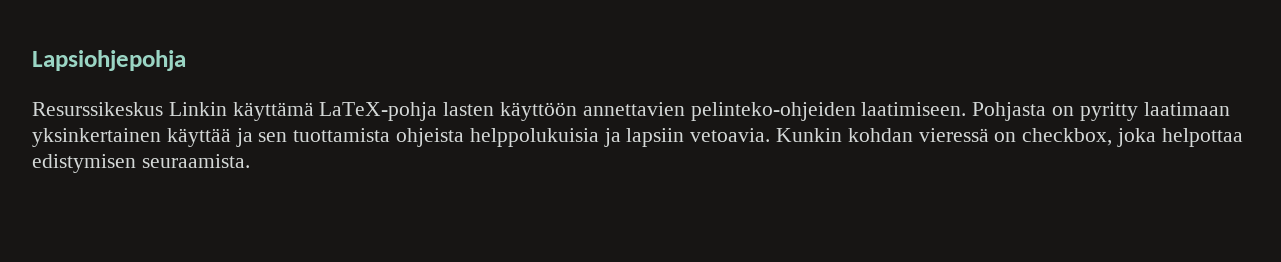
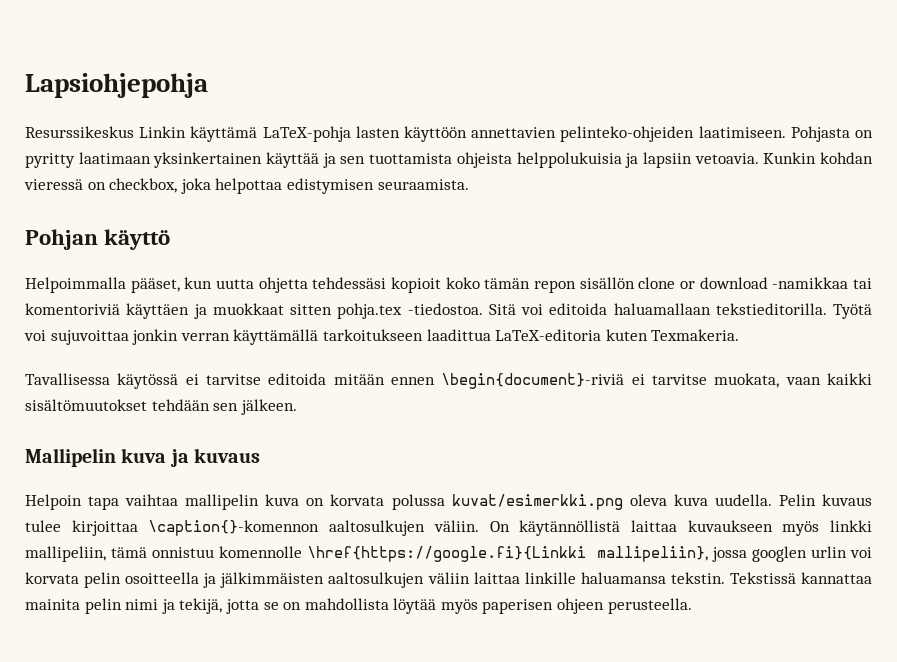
+ Pohjan käyttö
+ Helpoimmalla pääset, kun uutta ohjetta tehdessäsi kopioit koko tämän repon sisällön clone or download -namikkaa tai komentoriviä käyttäen ja muokkaat sitten pohja.tex -tiedostoa. Sitä voi editoida haluamallaan tekstieditorilla. Työtä voi sujuvoittaa jonkin verran käyttämällä tarkoitukseen laadittua LaTeX-editoria kuten Texmakeria.
+ Tavallisessa käytössä ei tarvitse editoida mitään ennen \begin{document}-riviä ei tarvitse muokata, vaan kaikki sisältömuutokset tehdään sen jälkeen.
+ Mallipelin kuva ja kuvaus
+ Helpoin tapa vaihtaa mallipelin kuva on korvata polussa kuvat/esimerkki.png oleva kuva uudella. Pelin kuvaus tulee kirjoittaa \caption{}-komennon aaltosulkujen väliin. On käytännöllistä laittaa kuvaukseen myös linkki mallipeliin, tämä onnistuu komennolle \href{https://google.fi}{Linkki mallipeliin}, jossa googlen urlin voi korvata pelin osoitteella ja jälkimmäisten aaltosulkujen väliin laittaa linkille haluamansa tekstin. Tekstissä kannattaa mainita pelin nimi ja tekijä, jotta se on mahdollista löytää myös paperisen ohjeen perusteella.

